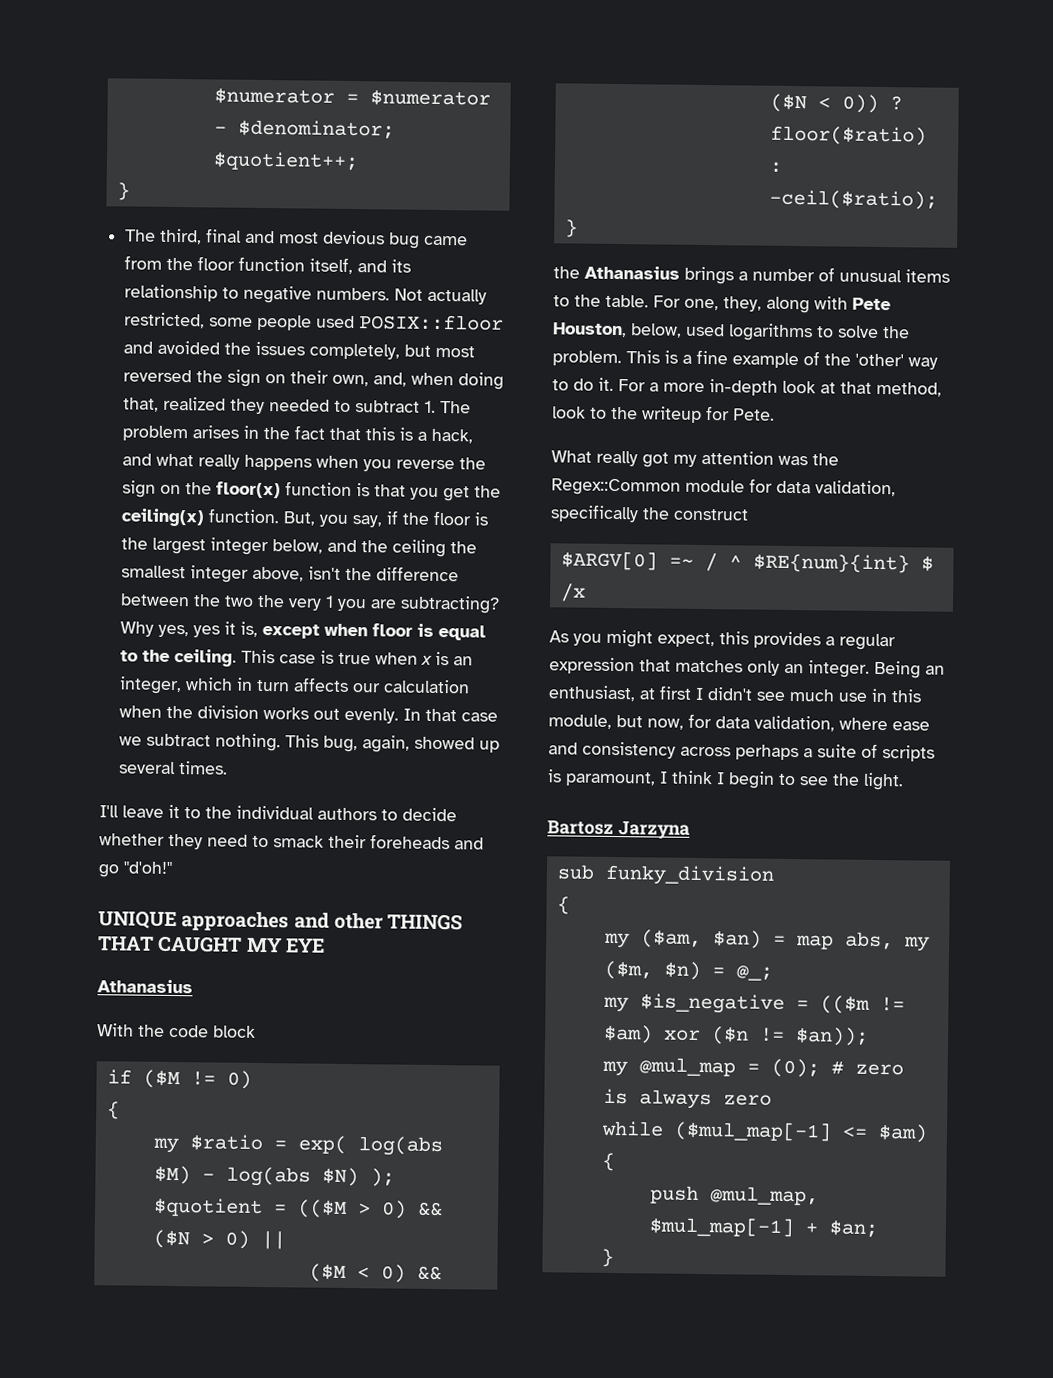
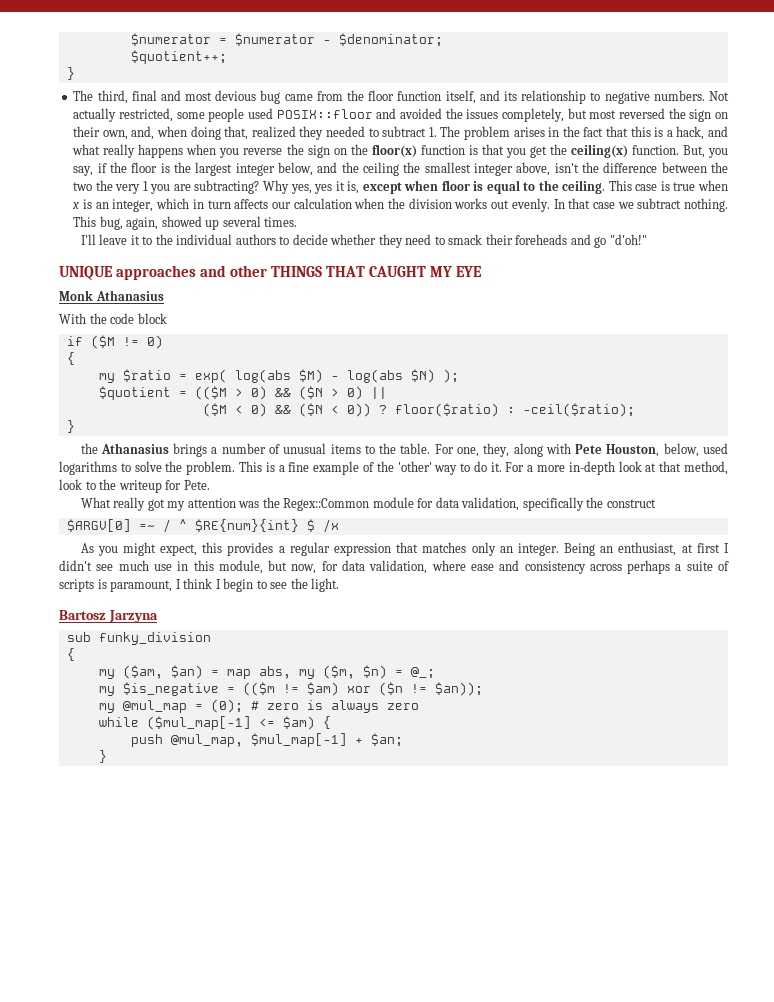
  UNIQUE approaches and other THINGS THAT CAUGHT MY EYE
- Athanasius
+ Monk Athanasius

